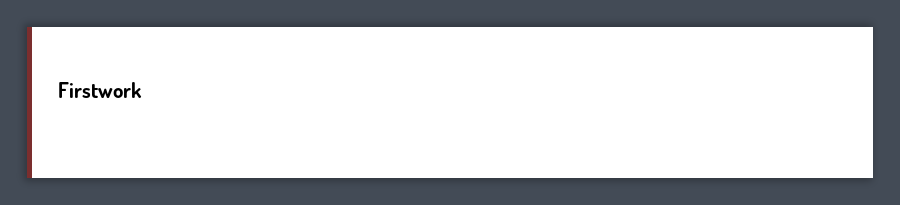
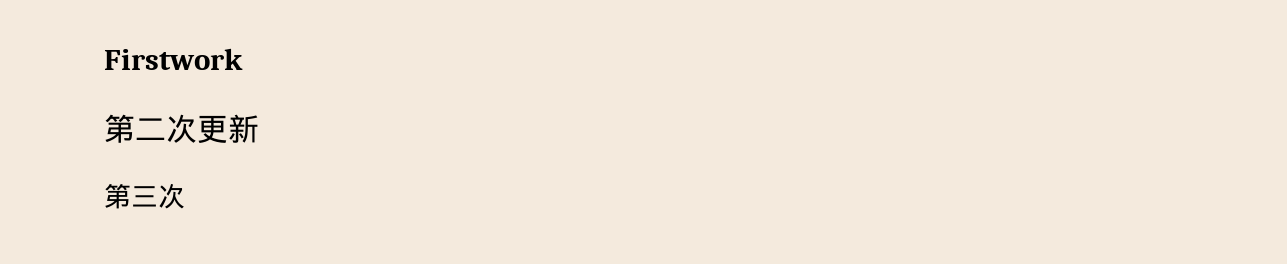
+ 第二次更新
+ 第三次

